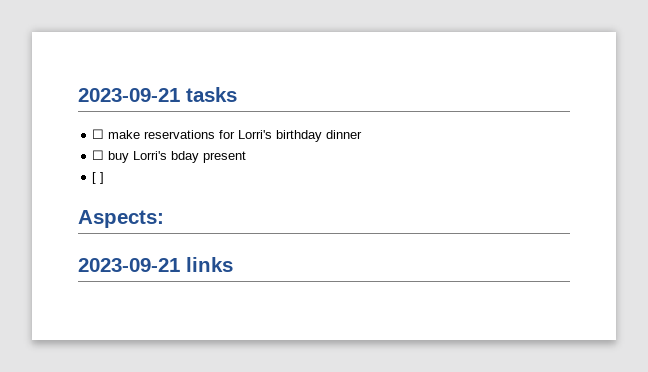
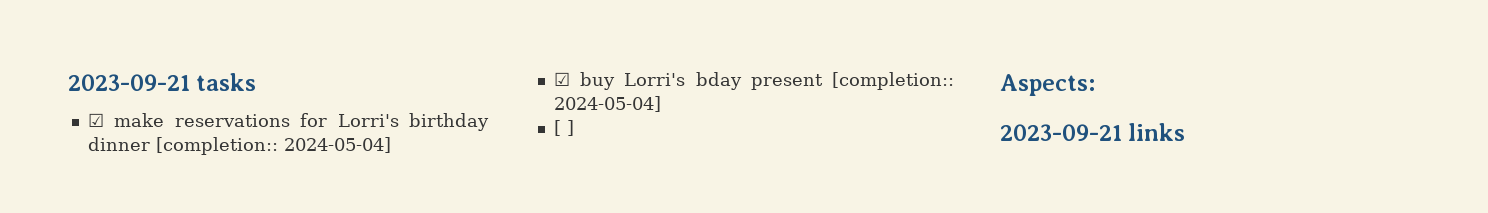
- ☐ make reservations for Lorri's birthday dinner
- ☐ buy Lorri's bday present
+ ☑ make reservations for Lorri's birthday dinner [completion:: 2024-05-04]
+ ☑ buy Lorri's bday present [completion:: 2024-05-04]

